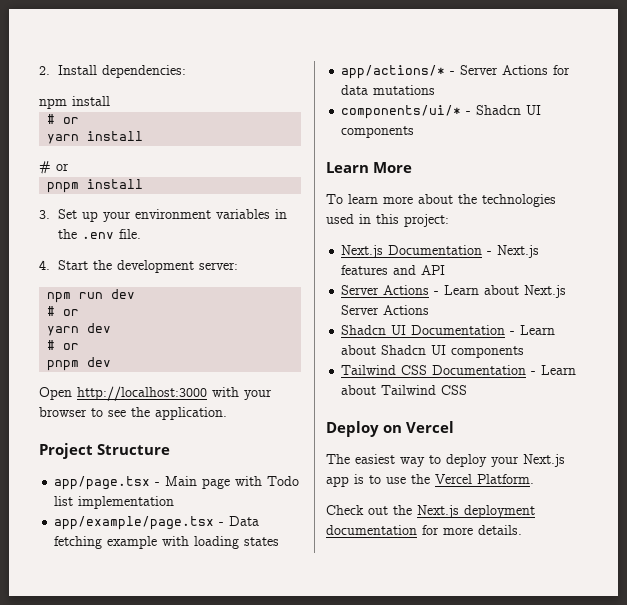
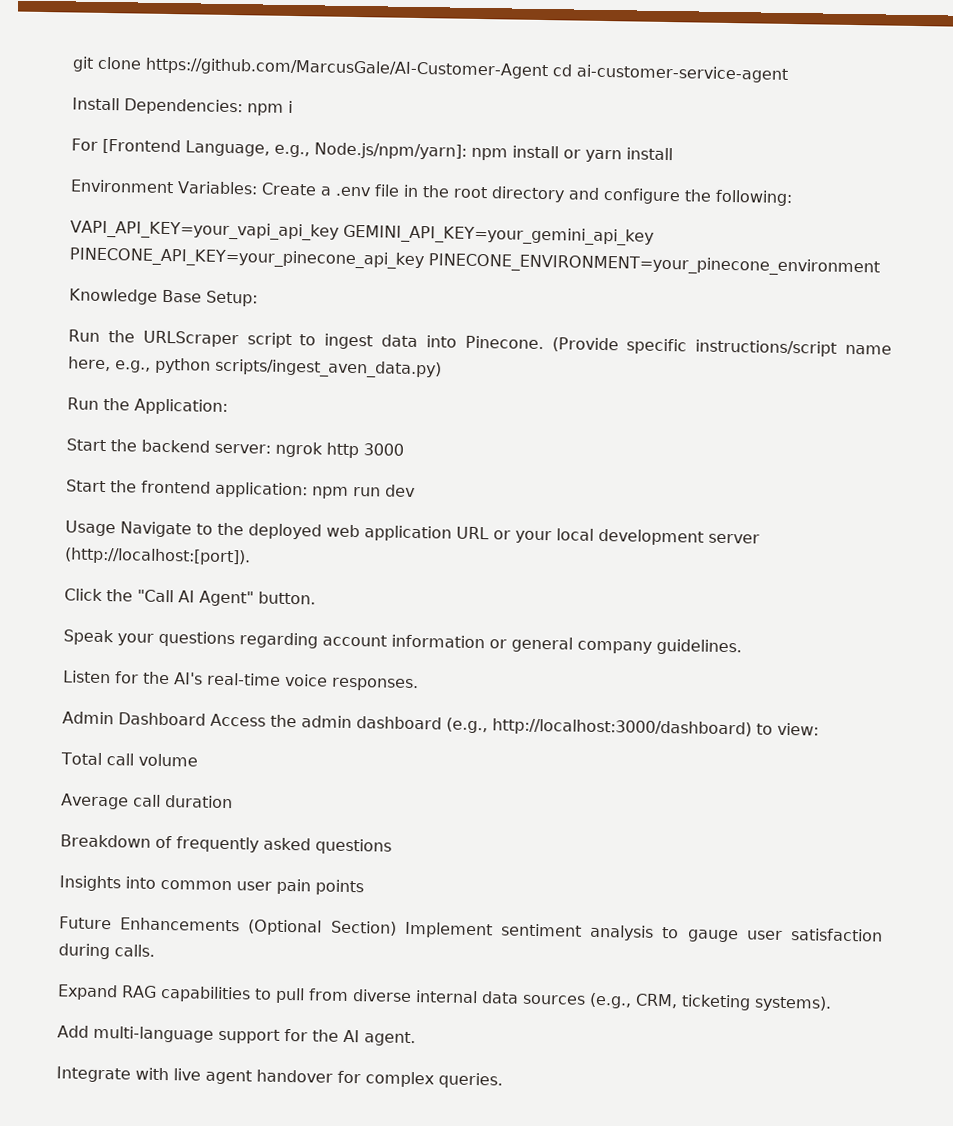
- 2. Install dependencies:
- npm install
- # or
- yarn install
- # or
- pnpm install
- 3. Set up your environment variables in the .env file.
- 4. Start the development server:
- npm run dev
- # or
- yarn dev
- # or
- pnpm dev
- Open http://localhost:3000 with your browser to see the application.
- Project Structure
- app/page.tsx - Main page with Todo list implementation
- app/example/page.tsx - Data fetching example with loading states
- app/actions/* - Server Actions for data mutations
- components/ui/* - Shadcn UI components
- Learn More
- To learn more about the technologies used in this project:
- Next.js Documentation - Next.js features and API
- Server Actions - Learn about Next.js Server Actions
- Shadcn UI Documentation - Learn about Shadcn UI components
- Tailwind CSS Documentation - Learn about Tailwind CSS
- Deploy on Vercel
- The easiest way to deploy your Next.js app is to use the Vercel Platform.
- Check out the Next.js deployment documentation for more details.
+ git clone https://github.com/MarcusGale/AI-Customer-Agent cd ai-customer-service-agent
+ Install Dependencies: npm i
+ For [Frontend Language, e.g., Node.js/npm/yarn]: npm install or yarn install
+ Environment Variables: Create a .env file in the root directory and configure the following:
+ VAPI_API_KEY=your_vapi_api_key GEMINI_API_KEY=your_gemini_api_key PINECONE_API_KEY=your_pinecone_api_key PINECONE_ENVIRONMENT=your_pinecone_environment
+ Knowledge Base Setup:
+ Run the URLScraper script to ingest data into Pinecone. (Provide specific instructions/script name here, e.g., python scripts/ingest_aven_data.py)
+ Run the Application:
+ Start the backend server: ngrok http 3000
+ Start the frontend application: npm run dev
+ Usage Navigate to the deployed web application URL or your local development server (http://localhost:[port]).
+ Click the "Call AI Agent" button.
+ Speak your questions regarding account information or general company guidelines.
+ Listen for the AI's real-time voice responses.
+ Admin Dashboard Access the admin dashboard (e.g., http://localhost:3000/dashboard) to view:
+ Total call volume
+ Average call duration
+ Breakdown of frequently asked questions
+ Insights into common user pain points
+ Future Enhancements (Optional Section) Implement sentiment analysis to gauge user satisfaction during calls.
+ Expand RAG capabilities to pull from diverse internal data sources (e.g., CRM, ticketing systems).
+ Add multi-language support for the AI agent.
+ Integrate with live agent handover for complex queries.

